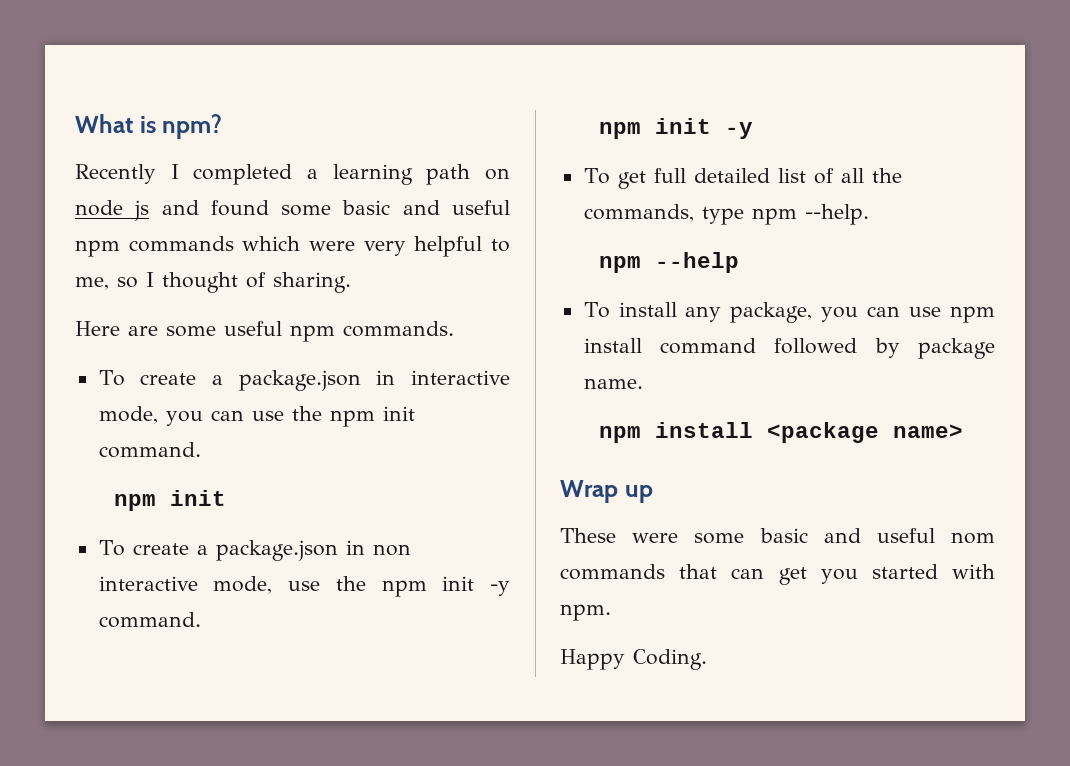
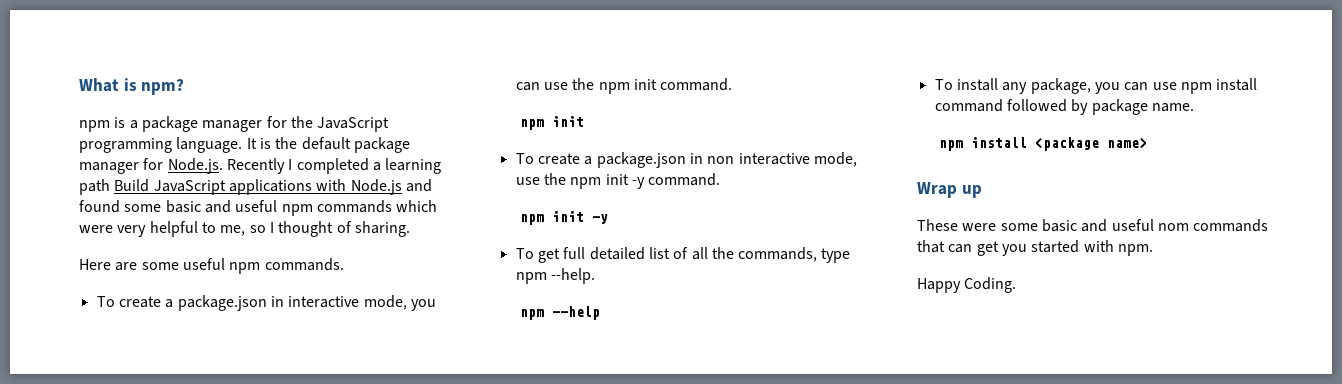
- Recently I completed a learning path on node js and found some basic and useful npm commands which were very helpful to me, so I thought of sharing.
+ npm is a package manager for the JavaScript programming language. It is the default package manager for Node.js. Recently I completed a learning path Build JavaScript applications with Node.js and found some basic and useful npm commands which were very helpful to me, so I thought of sharing.

